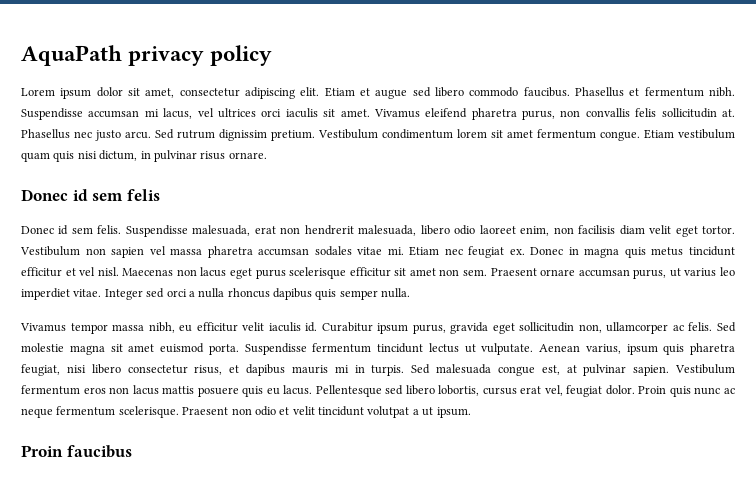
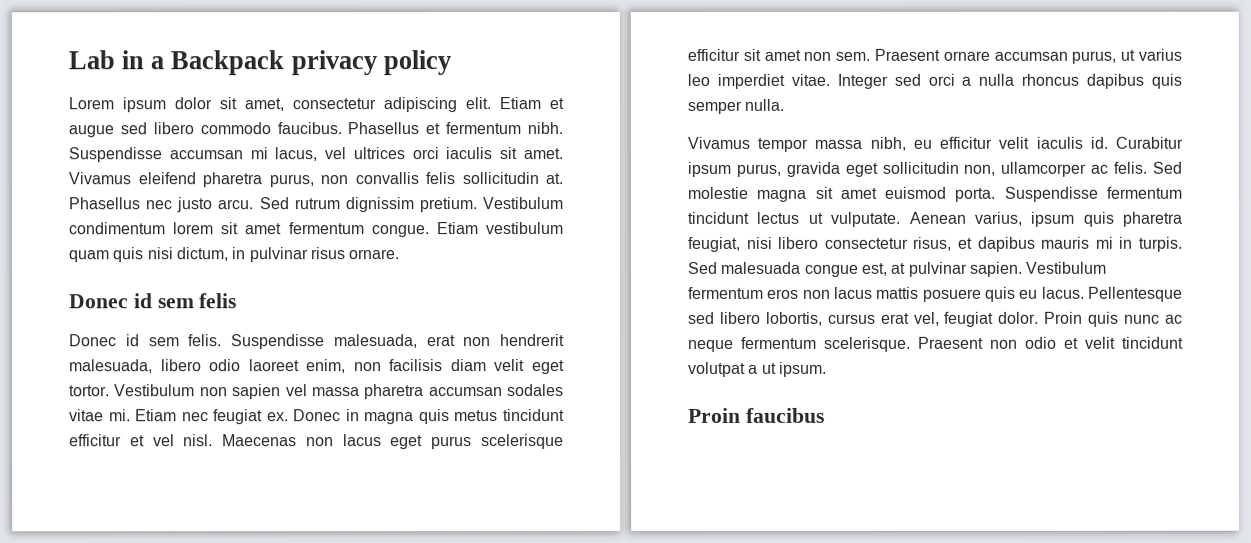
- AquaPath privacy policy
+ Lab in a Backpack privacy policy

